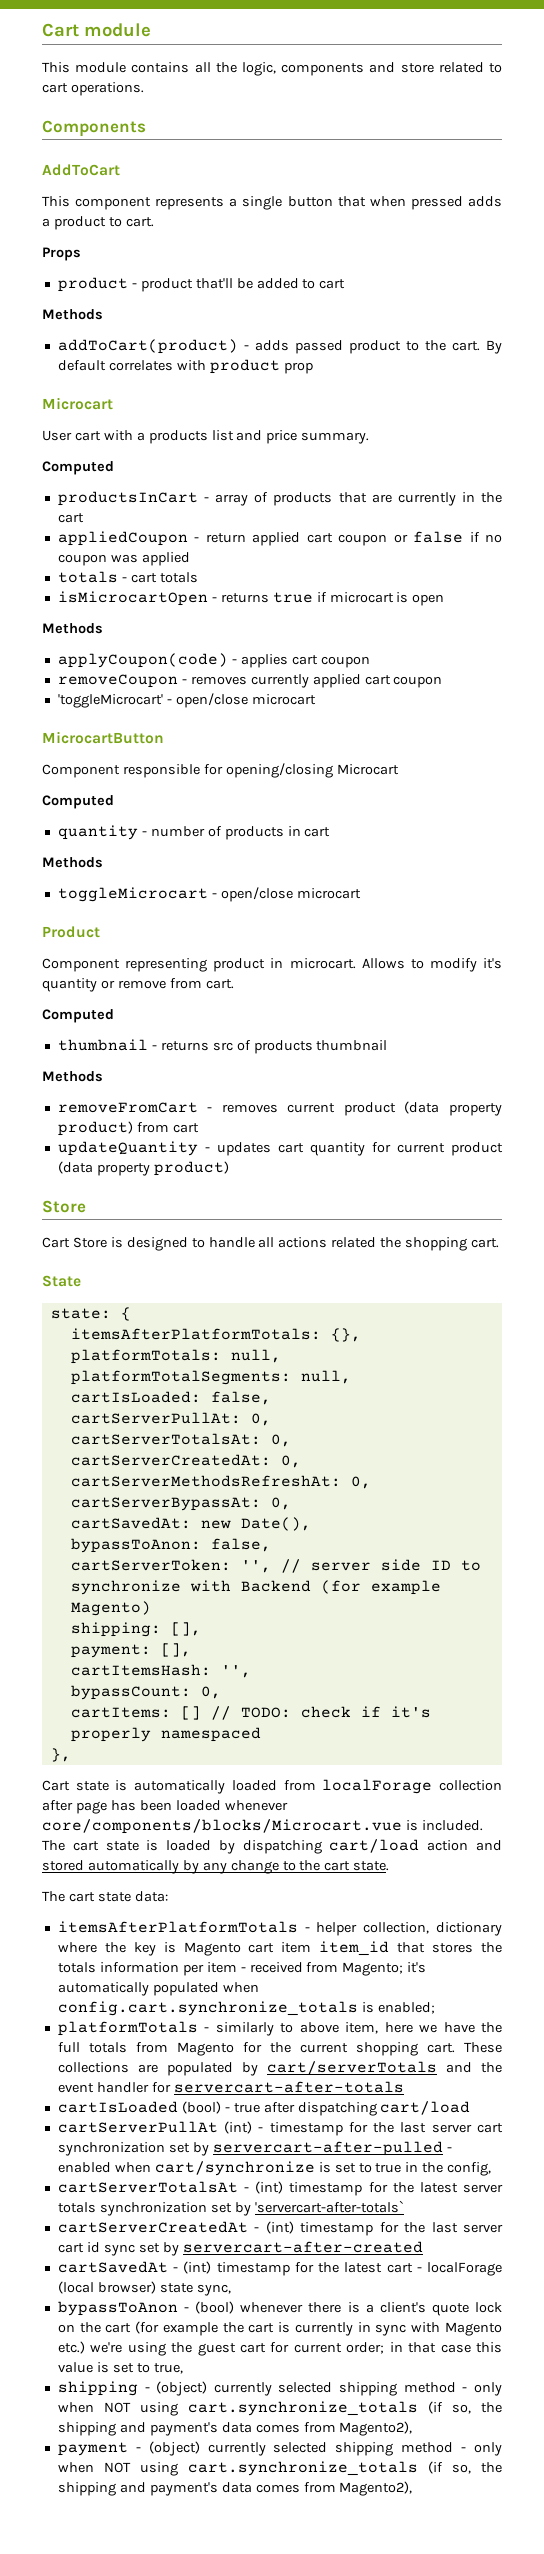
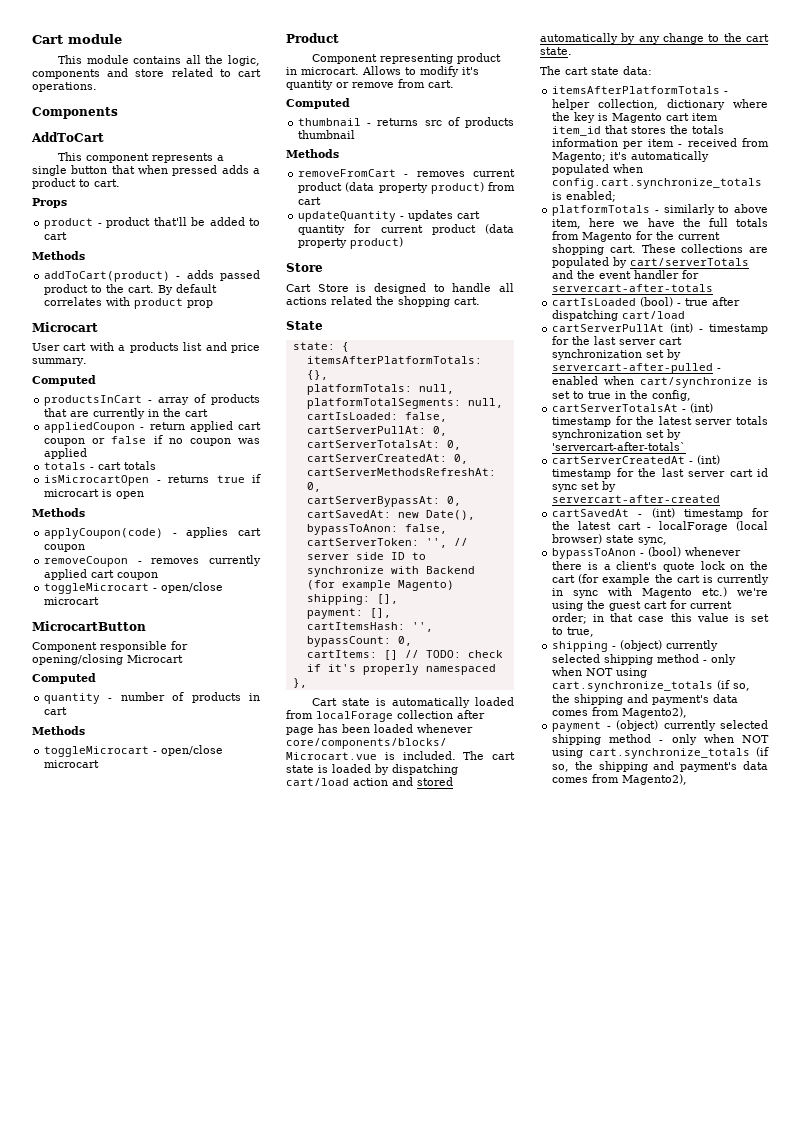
  removeCoupon - removes currently applied cart coupon
- 'toggleMicrocart' - open/close microcart
+ toggleMicrocart - open/close microcart

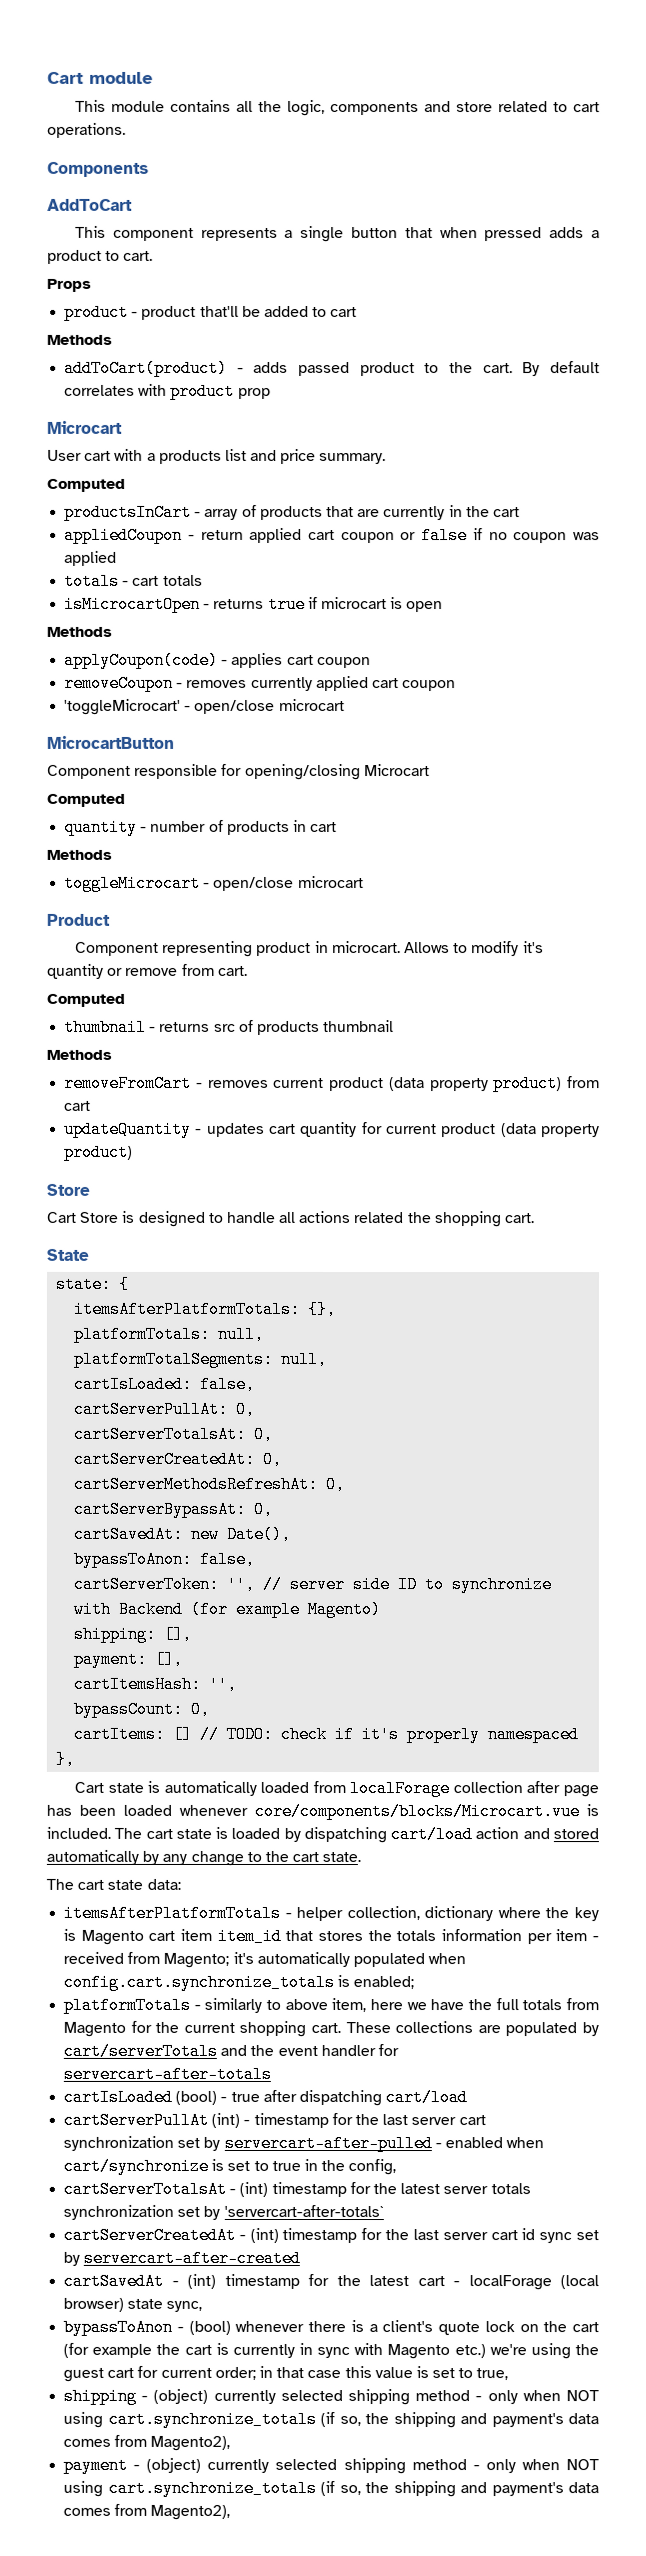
  removeCoupon - removes currently applied cart coupon
- toggleMicrocart - open/close microcart
+ 'toggleMicrocart' - open/close microcart

